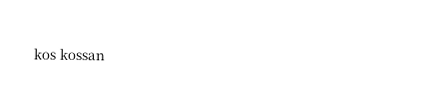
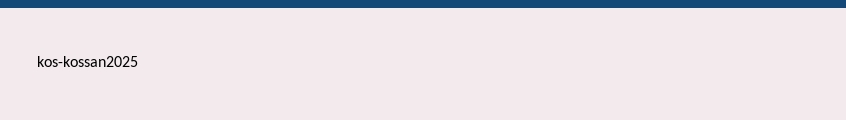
- kos kossan
+ kos-kossan2025

